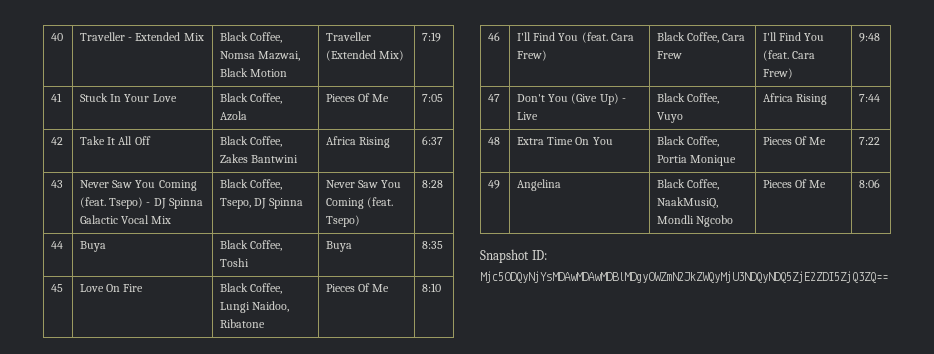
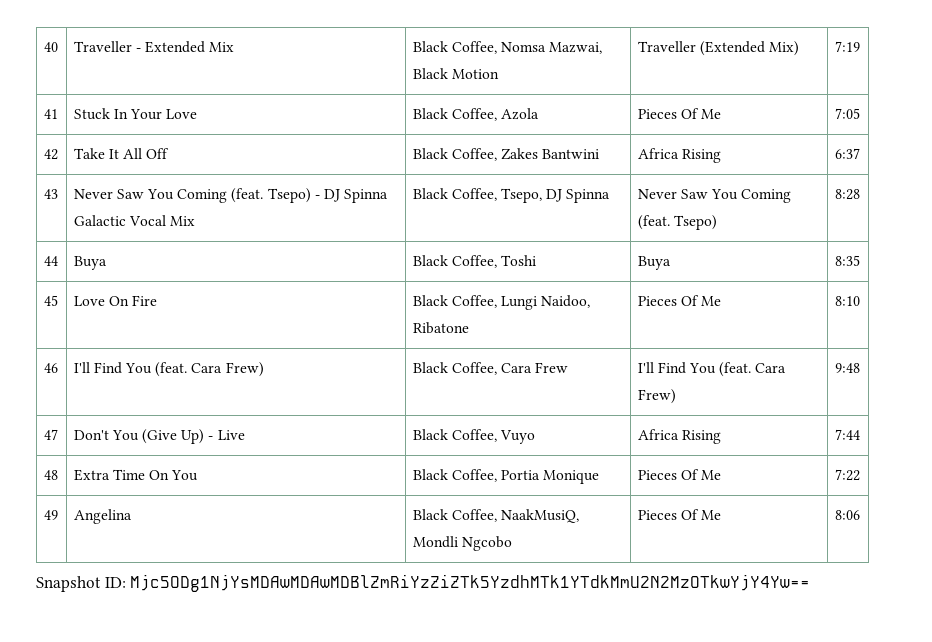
- Snapshot ID: Mjc5ODQyNjYsMDAwMDAwMDBlMDgyOWZmN2JkZWQyMjU3NDQyNDQ5ZjE2ZDI5ZjQ3ZQ==
+ Snapshot ID: Mjc5ODg1NjYsMDAwMDAwMDBlZmRiYzZiZTk5YzdhMTk1YTdkMmU2N2MzOTkwYjY4Yw==

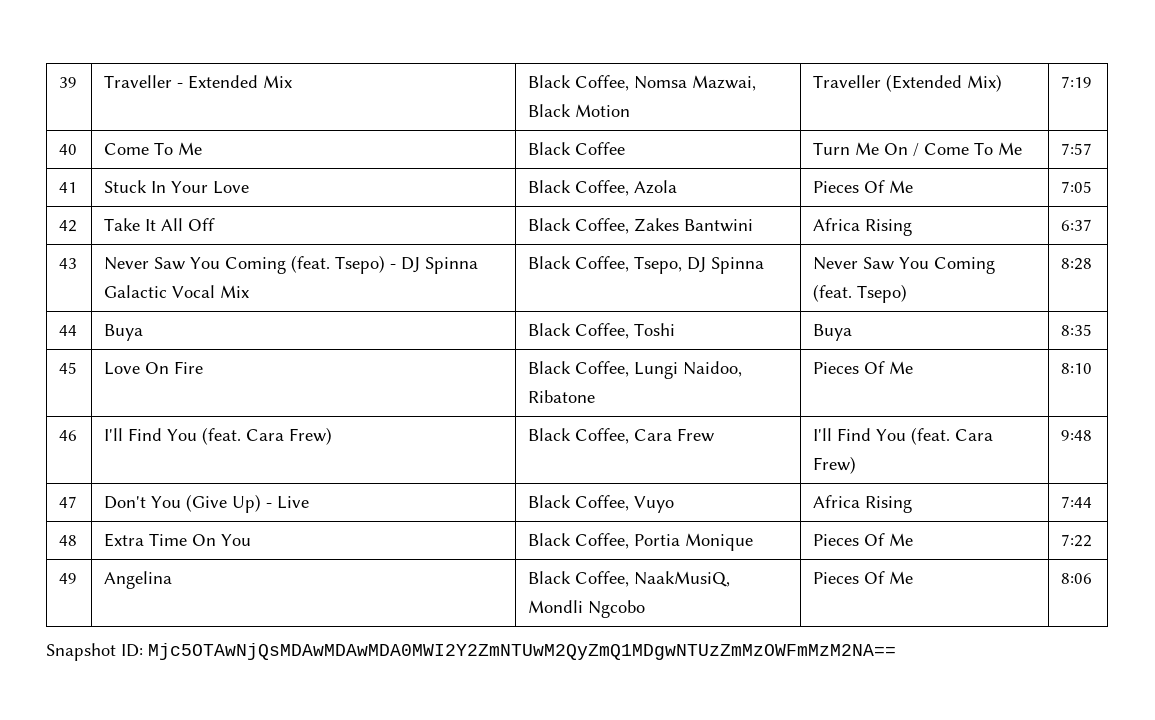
- 40 | Traveller - Extended Mix | Black Coffee, Nomsa Mazwai, Black Motion | Traveller (Extended Mix) | 7:19
+ 39 | Traveller - Extended Mix | Black Coffee, Nomsa Mazwai, Black Motion | Traveller (Extended Mix) | 7:19
+ 40 | Come To Me | Black Coffee | Turn Me On / Come To Me | 7:57
- Snapshot ID: Mjc5ODg1NjYsMDAwMDAwMDBlZmRiYzZiZTk5YzdhMTk1YTdkMmU2N2MzOTkwYjY4Yw==
+ Snapshot ID: Mjc5OTAwNjQsMDAwMDAwMDA0MWI2Y2ZmNTUwM2QyZmQ1MDgwNTUzZmMzOWFmMzM2NA==

